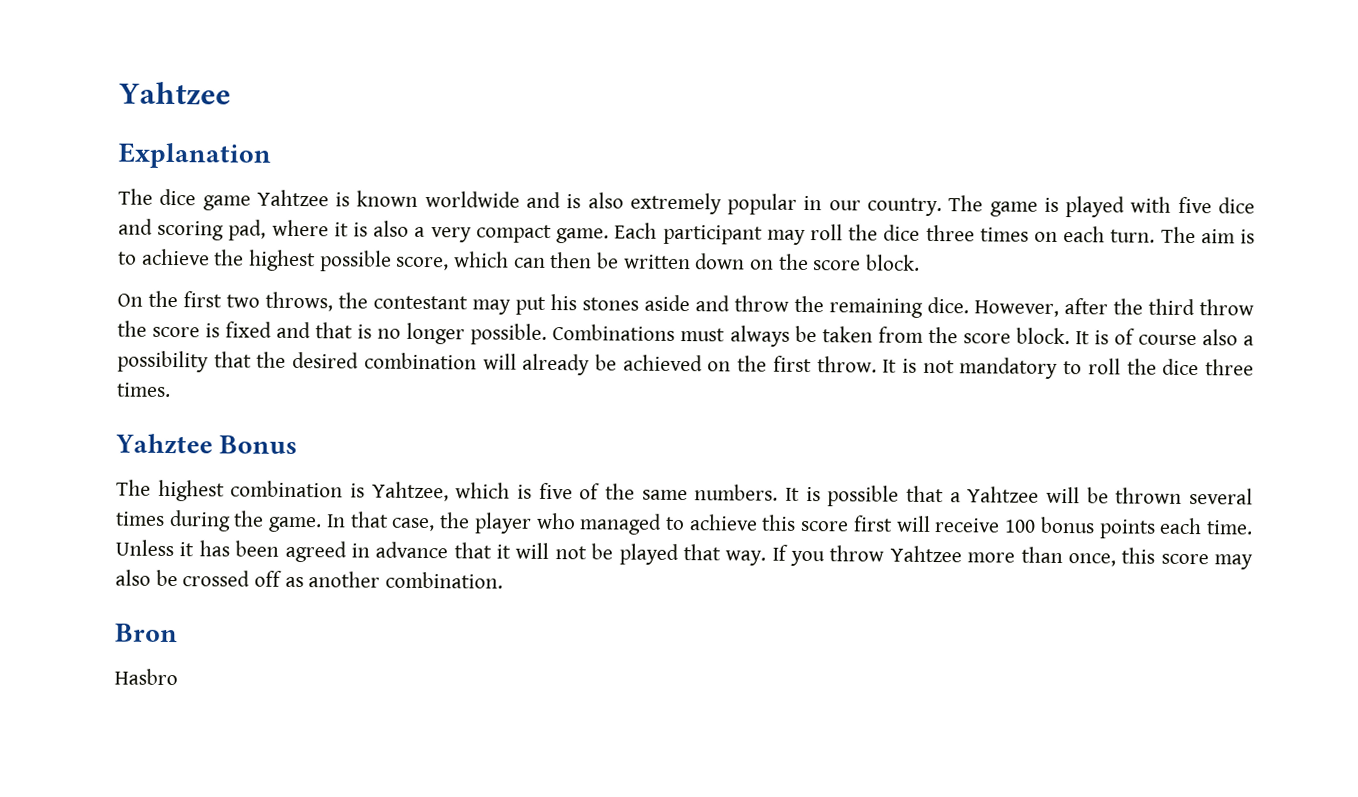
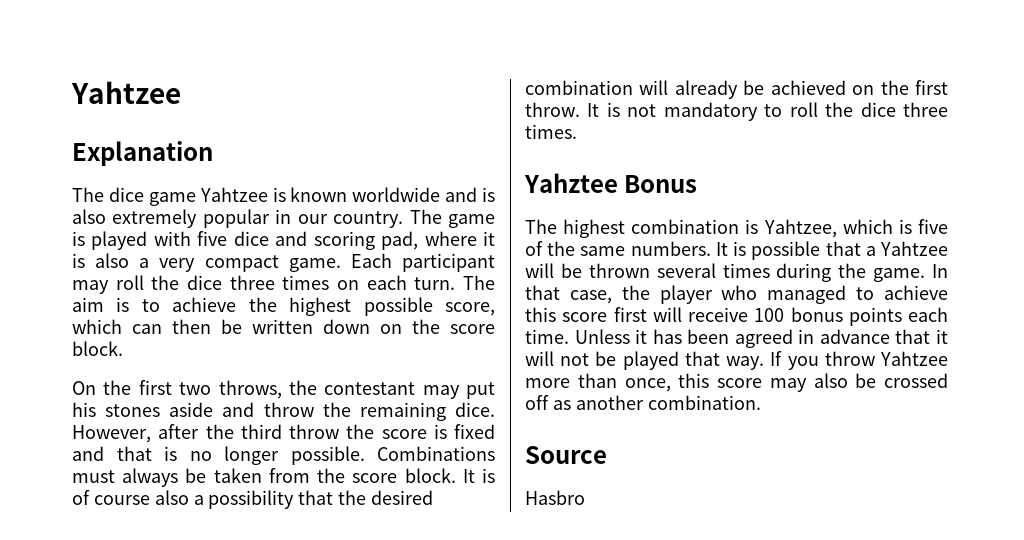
- Bron
+ Source

